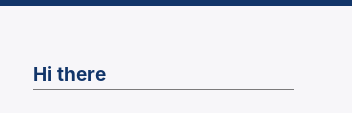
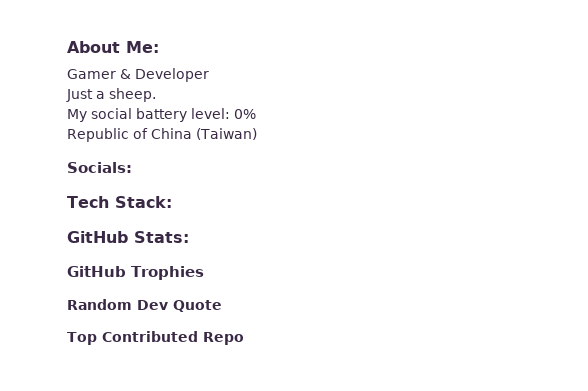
- Hi there
+ About Me:
+ Gamer & Developer
+ Just a sheep.
+ My social battery level: 0%
+ Republic of China (Taiwan)
+ Socials:
+ Tech Stack:
+ GitHub Stats:
+ GitHub Trophies
+ Random Dev Quote
+ Top Contributed Repo

